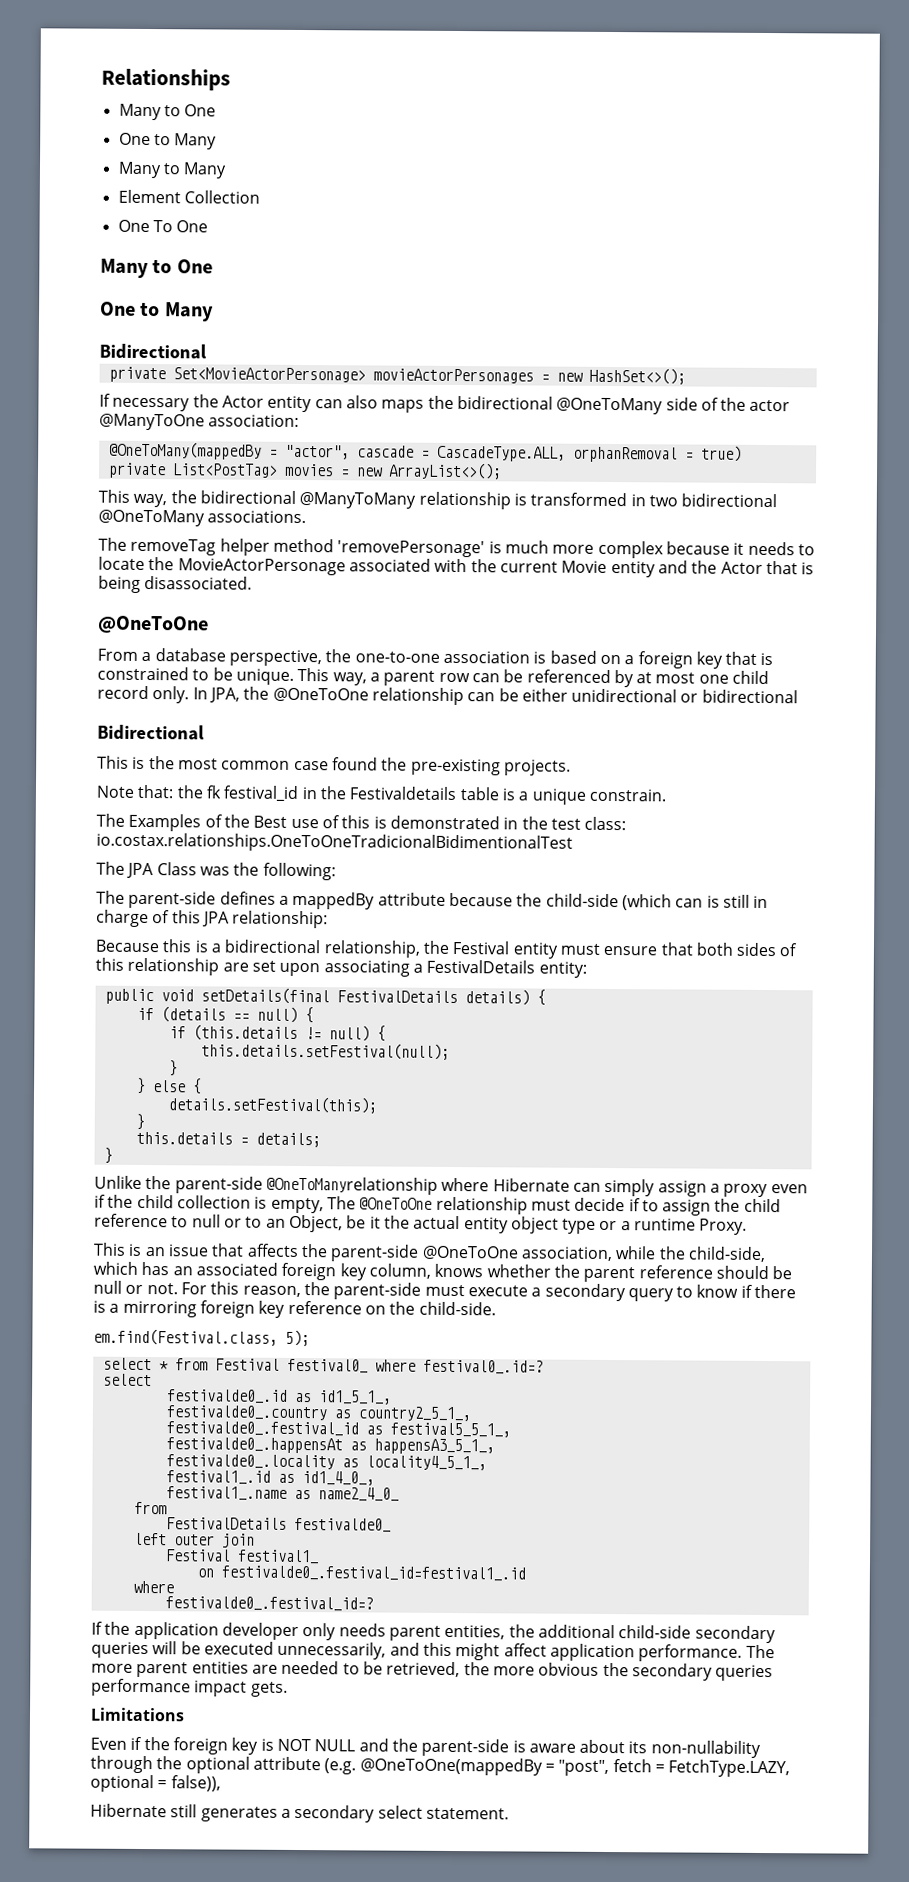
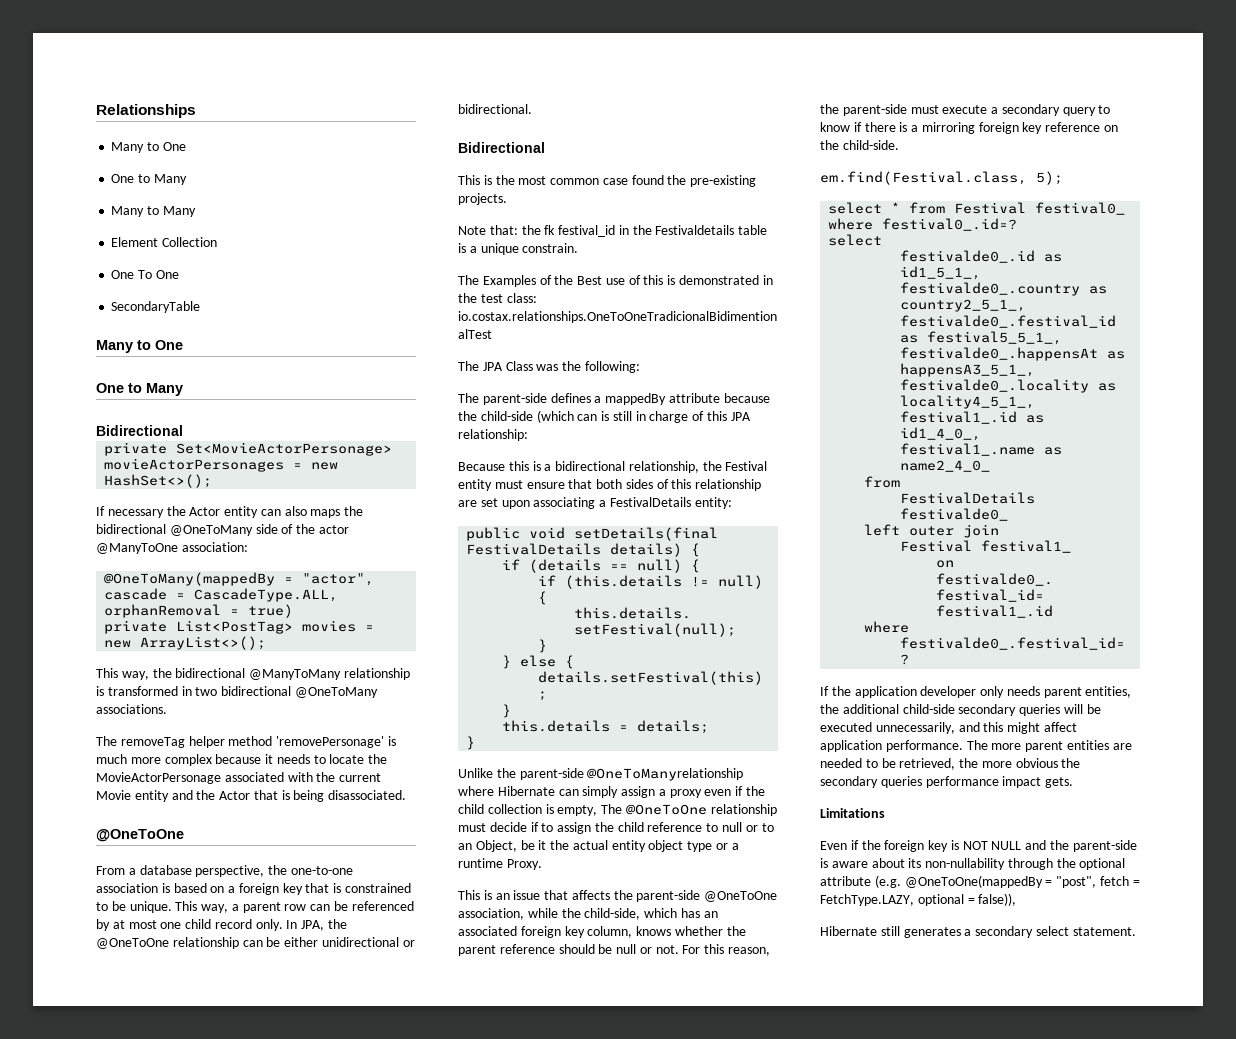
+ SecondaryTable
- In JPA, the @OneToOne relationship can be either unidirectional or bidirectional
+ In JPA, the @OneToOne relationship can be either unidirectional or bidirectional.

